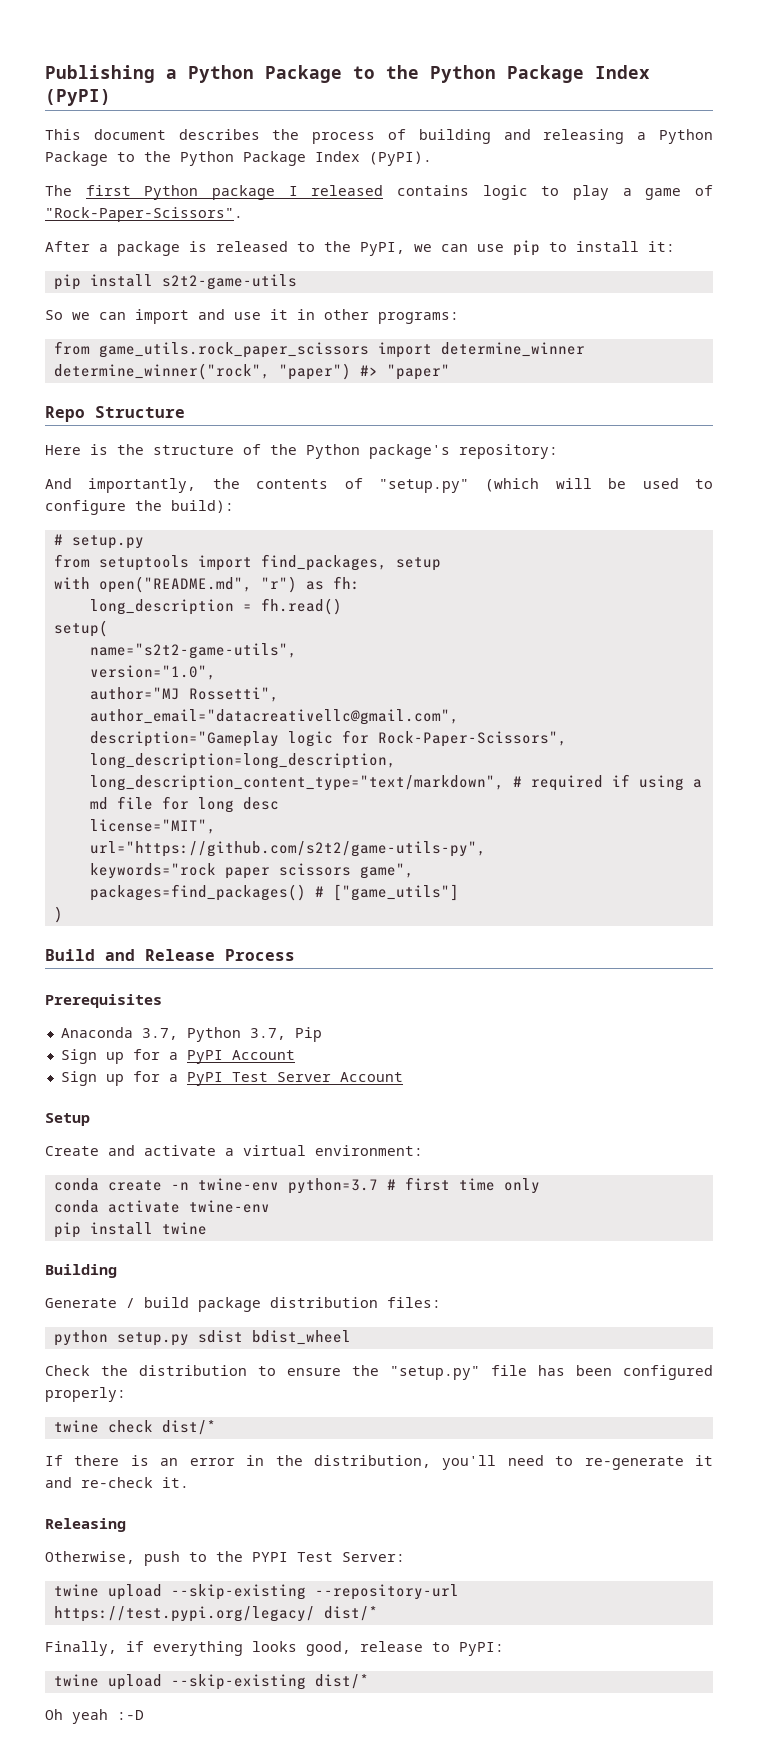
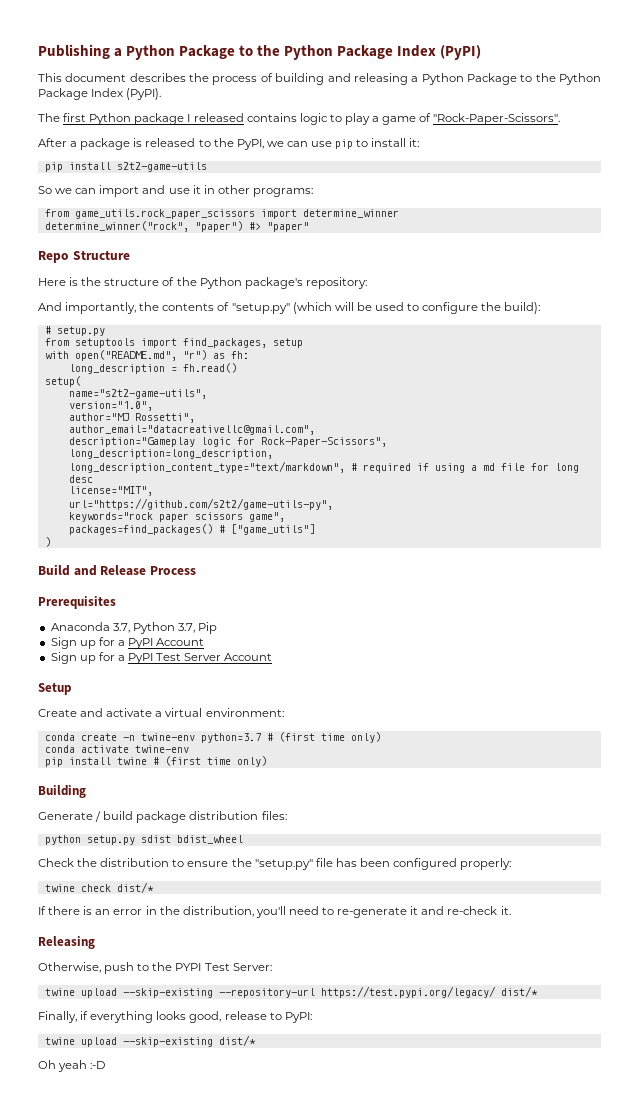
- conda create -n twine-env python=3.7 # first time only
+ conda create -n twine-env python=3.7 # (first time only)
- pip install twine
+ pip install twine # (first time only)

